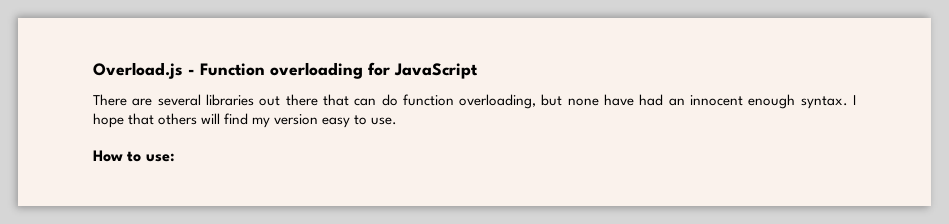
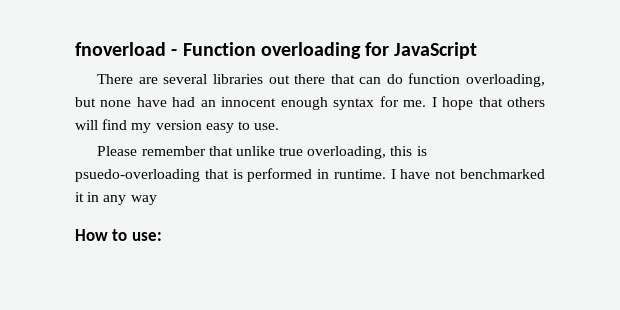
- Overload.js - Function overloading for JavaScript
+ fnoverload - Function overloading for JavaScript
- There are several libraries out there that can do function overloading, but none have had an innocent enough syntax.
+ There are several libraries out there that can do function overloading, but none have had an innocent enough syntax for me.
+ Please remember that unlike true overloading, this is psuedo-overloading that is performed in runtime. I have not benchmarked it in any way

